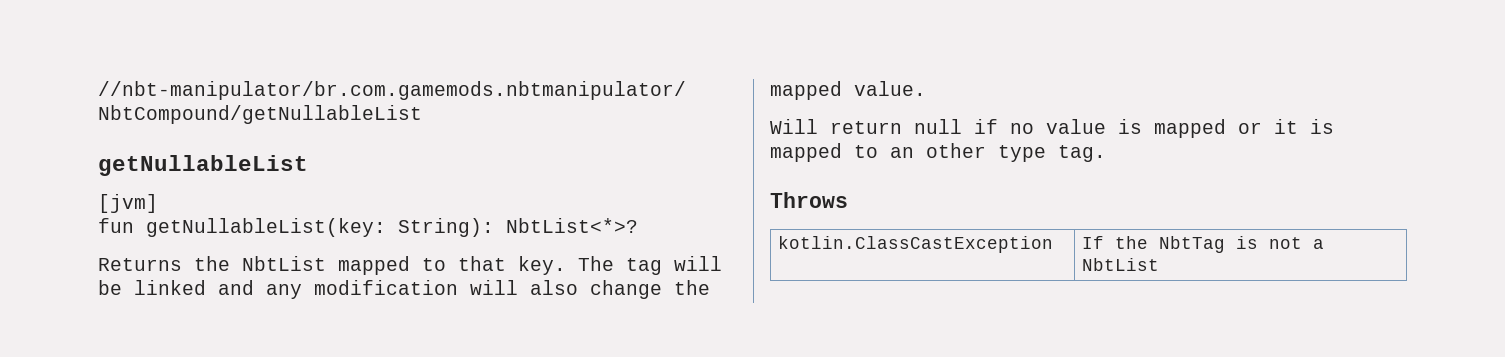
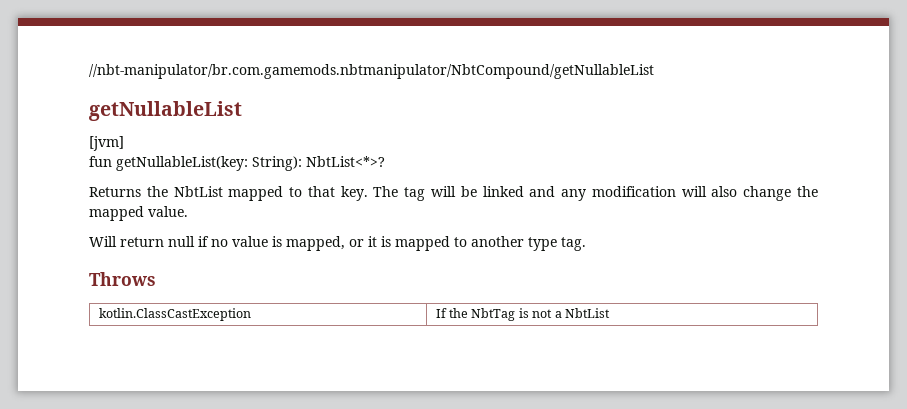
- Will return null if no value is mapped or it is mapped to an other type tag.
+ Will return null if no value is mapped, or it is mapped to another type tag.

